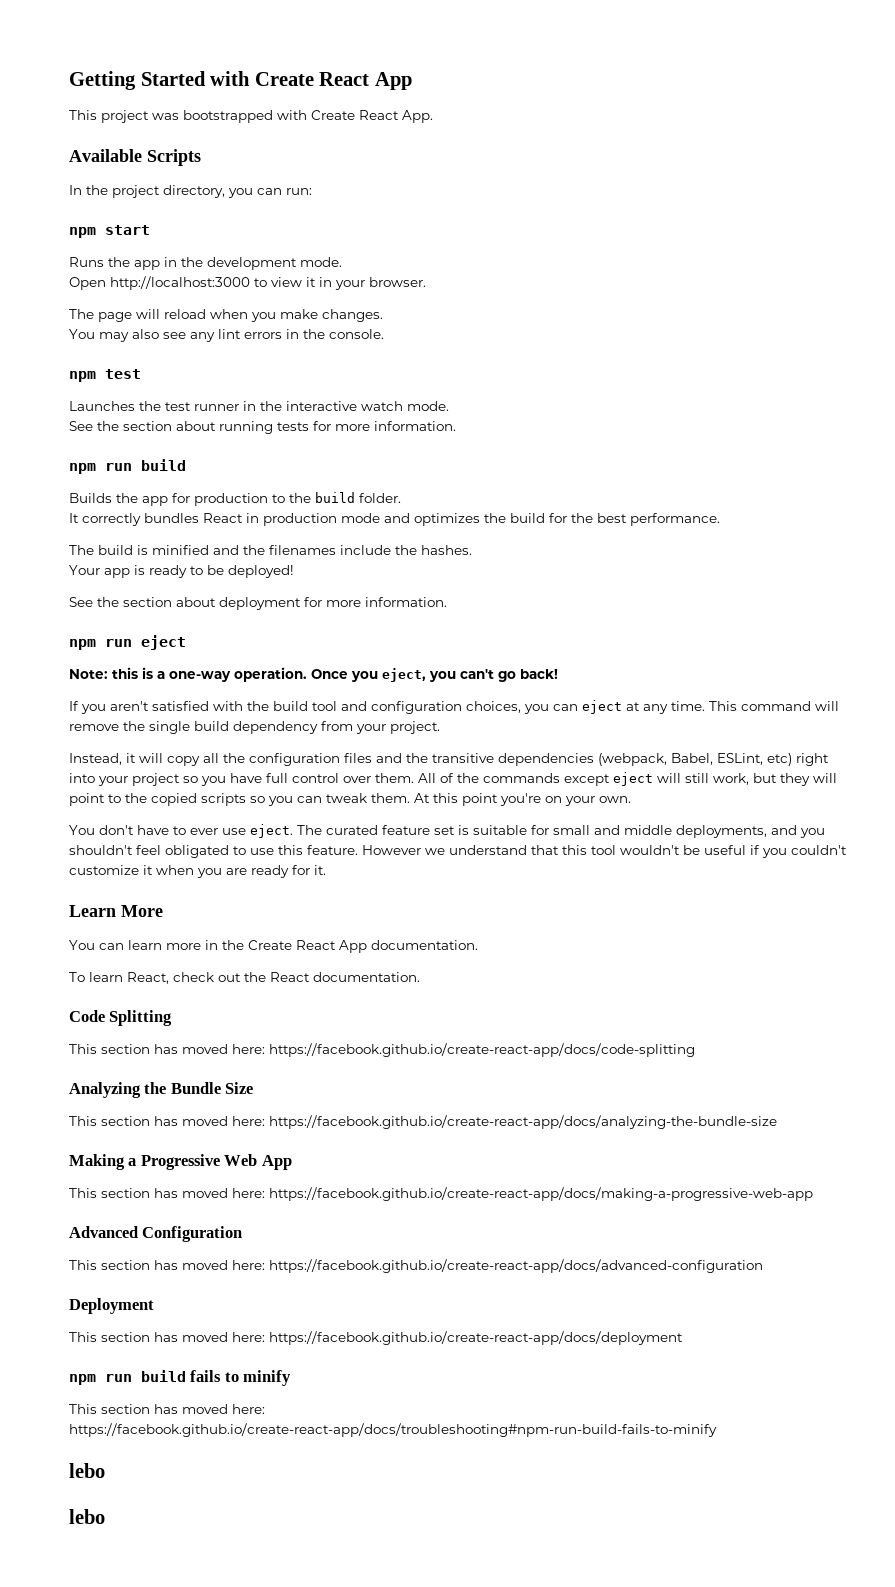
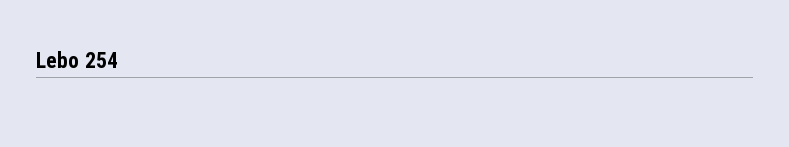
- Getting Started with Create React App
- This project was bootstrapped with Create React App.
- Available Scripts
- In the project directory, you can run:
- npm start
- Runs the app in the development mode.
- Open http://localhost:3000 to view it in your browser.
- The page will reload when you make changes.
- You may also see any lint errors in the console.
- npm test
- Launches the test runner in the interactive watch mode.
- See the section about running tests for more information.
- npm run build
- Builds the app for production to the build folder.
- It correctly bundles React in production mode and optimizes the build for the best performance.
- The build is minified and the filenames include the hashes.
- Your app is ready to be deployed!
- See the section about deployment for more information.
- npm run eject
- Note: this is a one-way operation. Once you eject, you can't go back!
- If you aren't satisfied with the build tool and configuration choices, you can eject at any time. This command will remove the single build dependency from your project.
- Instead, it will copy all the configuration files and the transitive dependencies (webpack, Babel, ESLint, etc) right into your project so you have full control over them. All of the commands except eject will still work, but they will point to the copied scripts so you can tweak them. At this point you're on your own.
- You don't have to ever use eject. The curated feature set is suitable for small and middle deployments, and you shouldn't feel obligated to use this feature. However we understand that this tool wouldn't be useful if you couldn't customize it when you are ready for it.
- Learn More
- You can learn more in the Create React App documentation.
- To learn React, check out the React documentation.
- Code Splitting
- This section has moved here: https://facebook.github.io/create-react-app/docs/code-splitting
- Analyzing the Bundle Size
- This section has moved here: https://facebook.github.io/create-react-app/docs/analyzing-the-bundle-size
- Making a Progressive Web App
- This section has moved here: https://facebook.github.io/create-react-app/docs/making-a-progressive-web-app
- Advanced Configuration
- This section has moved here: https://facebook.github.io/create-react-app/docs/advanced-configuration
- Deployment
- This section has moved here: https://facebook.github.io/create-react-app/docs/deployment
- npm run build fails to minify
- This section has moved here: https://facebook.github.io/create-react-app/docs/troubleshooting#npm-run-build-fails-to-minify
- lebo
- lebo
+ Lebo 254

